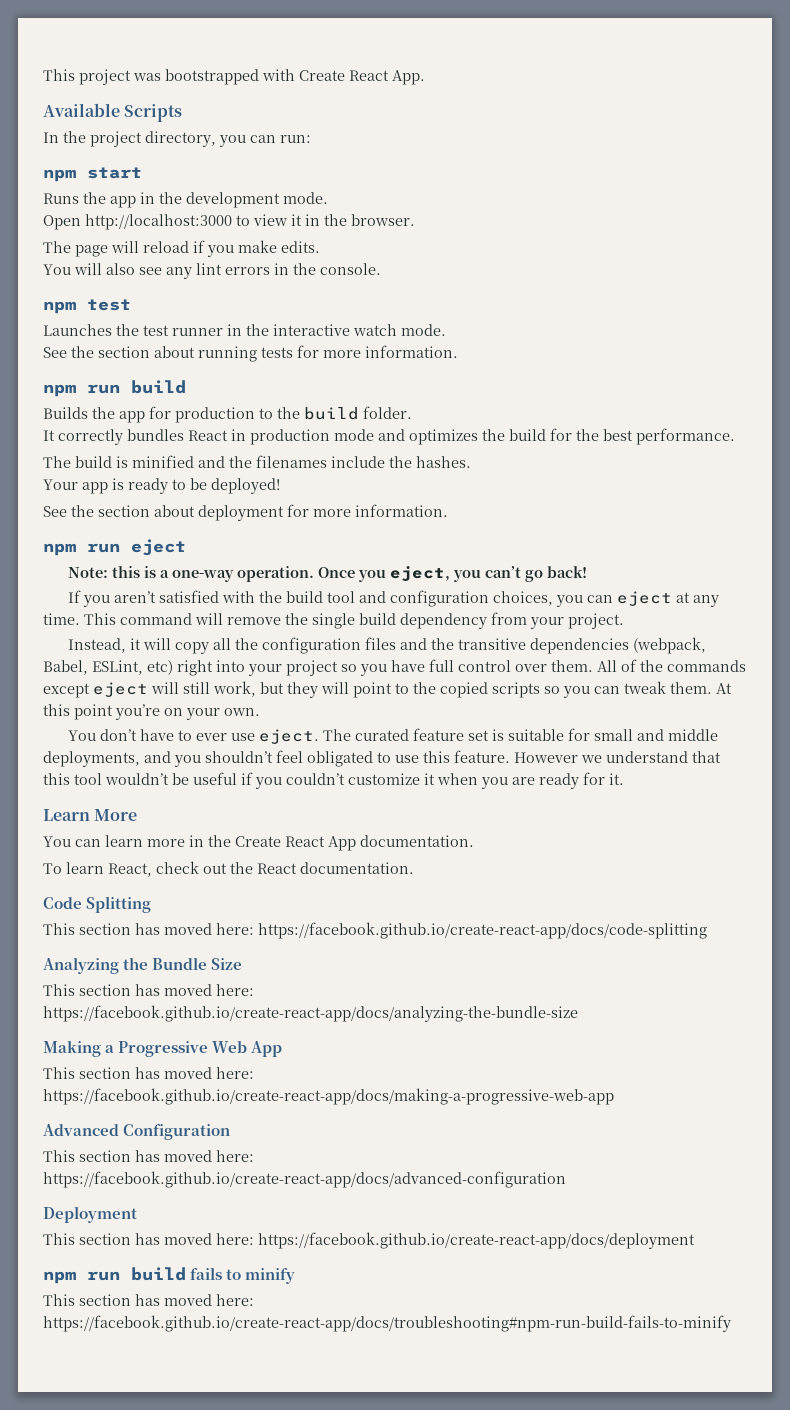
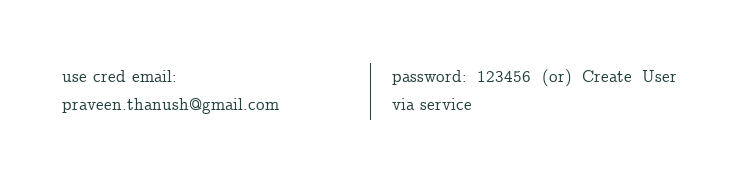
- This project was bootstrapped with Create React App.
- Available Scripts
- In the project directory, you can run:
- npm start
- Runs the app in the development mode.
- Open http://localhost:3000 to view it in the browser.
- The page will reload if you make edits.
- You will also see any lint errors in the console.
- npm test
- Launches the test runner in the interactive watch mode.
- See the section about running tests for more information.
- npm run build
- Builds the app for production to the build folder.
- It correctly bundles React in production mode and optimizes the build for the best performance.
- The build is minified and the filenames include the hashes.
- Your app is ready to be deployed!
- See the section about deployment for more information.
- npm run eject
- Note: this is a one-way operation. Once you eject, you can’t go back!
- If you aren’t satisfied with the build tool and configuration choices, you can eject at any time. This command will remove the single build dependency from your project.
- Instead, it will copy all the configuration files and the transitive dependencies (webpack, Babel, ESLint, etc) right into your project so you have full control over them. All of the commands except eject will still work, but they will point to the copied scripts so you can tweak them. At this point you’re on your own.
- You don’t have to ever use eject. The curated feature set is suitable for small and middle deployments, and you shouldn’t feel obligated to use this feature. However we understand that this tool wouldn’t be useful if you couldn’t customize it when you are ready for it.
- Learn More
- You can learn more in the Create React App documentation.
- To learn React, check out the React documentation.
- Code Splitting
- This section has moved here: https://facebook.github.io/create-react-app/docs/code-splitting
- Analyzing the Bundle Size
- This section has moved here: https://facebook.github.io/create-react-app/docs/analyzing-the-bundle-size
- Making a Progressive Web App
- This section has moved here: https://facebook.github.io/create-react-app/docs/making-a-progressive-web-app
- Advanced Configuration
- This section has moved here: https://facebook.github.io/create-react-app/docs/advanced-configuration
- Deployment
- This section has moved here: https://facebook.github.io/create-react-app/docs/deployment
- npm run build fails to minify
- This section has moved here: https://facebook.github.io/create-react-app/docs/troubleshooting#npm-run-build-fails-to-minify
+ use cred email: praveen.thanush@gmail.com password: 123456 (or) Create User via service

